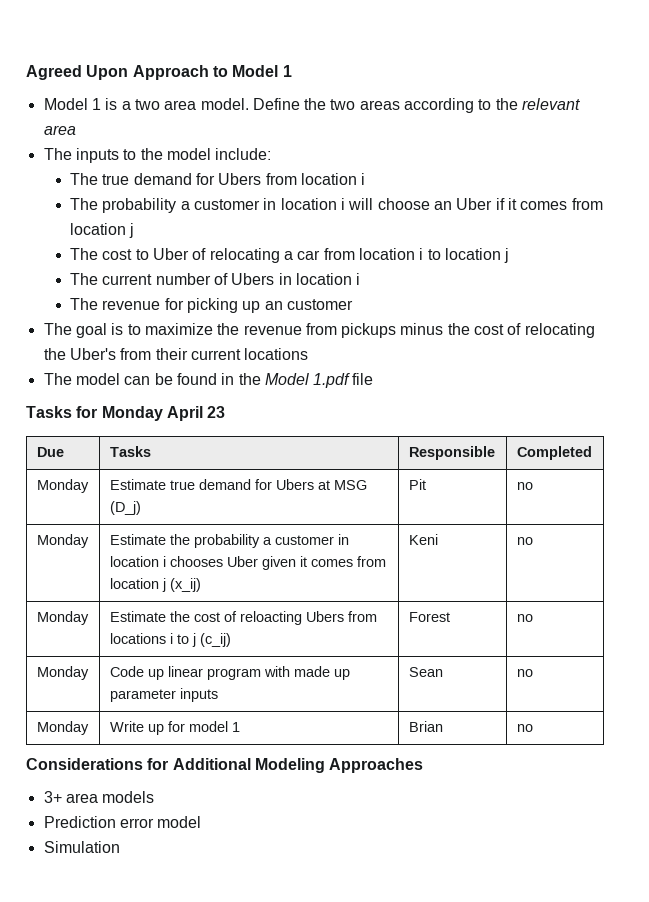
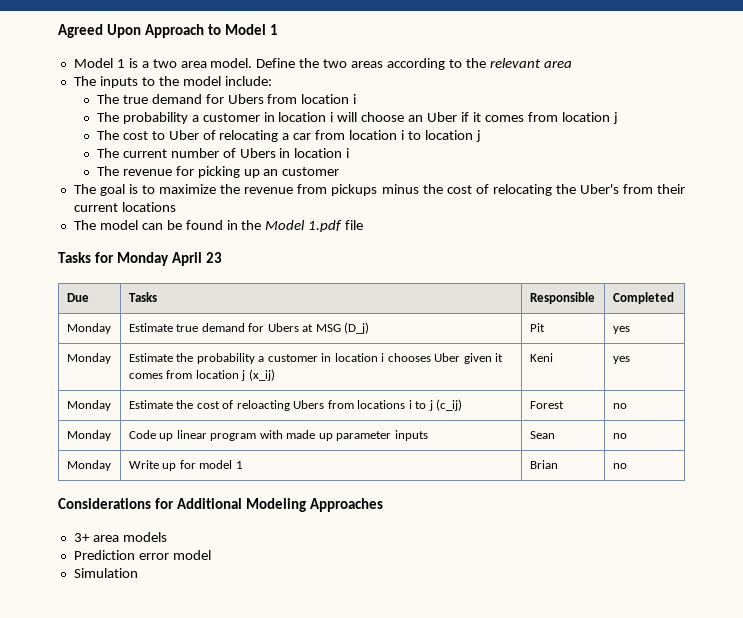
- Monday | Estimate true demand for Ubers at MSG (D_j) | Pit | no
+ Monday | Estimate true demand for Ubers at MSG (D_j) | Pit | yes
- Monday | Estimate the probability a customer in location i chooses Uber given it comes from location j (x_ij) | Keni | no
+ Monday | Estimate the probability a customer in location i chooses Uber given it comes from location j (x_ij) | Keni | yes

